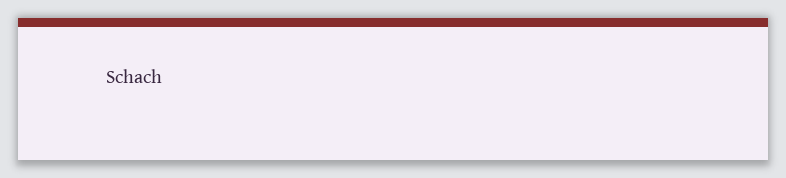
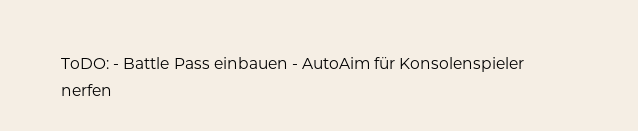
- Schach
+ ToDO: - Battle Pass einbauen - AutoAim für Konsolenspieler nerfen

